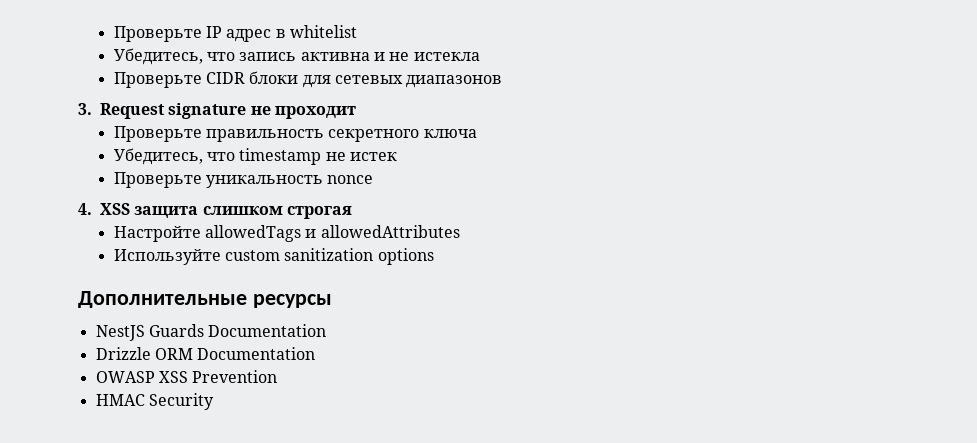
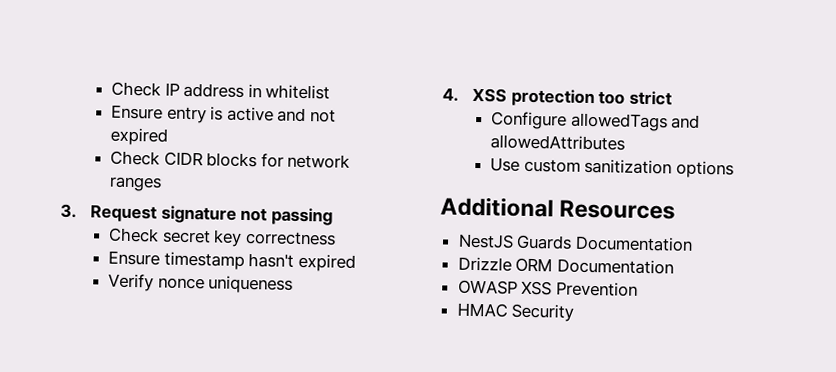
- Проверьте IP адрес в whitelist
- Убедитесь, что запись активна и не истекла
- Проверьте CIDR блоки для сетевых диапазонов
- 3. Request signature не проходит
- Проверьте правильность секретного ключа
- Убедитесь, что timestamp не истек
- Проверьте уникальность nonce
+ Check IP address in whitelist
+ Ensure entry is active and not expired
+ Check CIDR blocks for network ranges
+ 3. Request signature not passing
+ Check secret key correctness
+ Ensure timestamp hasn't expired
+ Verify nonce uniqueness
- 4. XSS защита слишком строгая
- Настройте allowedTags и allowedAttributes
+ 4. XSS protection too strict
+ Configure allowedTags and allowedAttributes
- Используйте custom sanitization options
+ Use custom sanitization options
- Дополнительные ресурсы
+ Additional Resources

